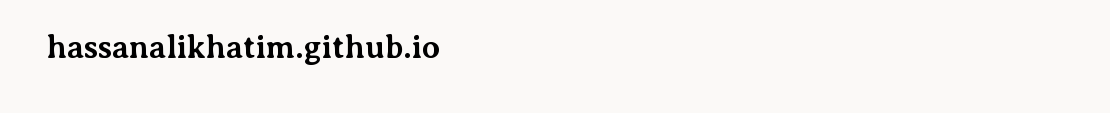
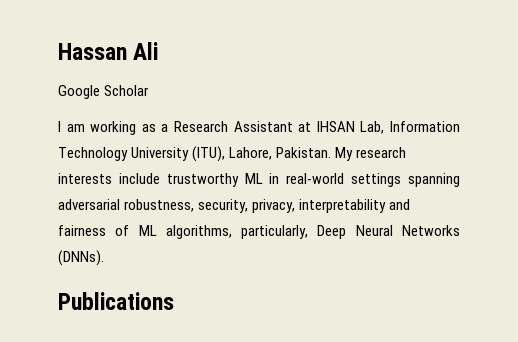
- hassanalikhatim.github.io
+ Hassan Ali
+ Google Scholar
+ I am working as a Research Assistant at IHSAN Lab, Information Technology University (ITU), Lahore, Pakistan. My research interests include trustworthy ML in real-world settings spanning adversarial robustness, security, privacy, interpretability and fairness of ML algorithms, particularly, Deep Neural Networks (DNNs).
+ Publications

